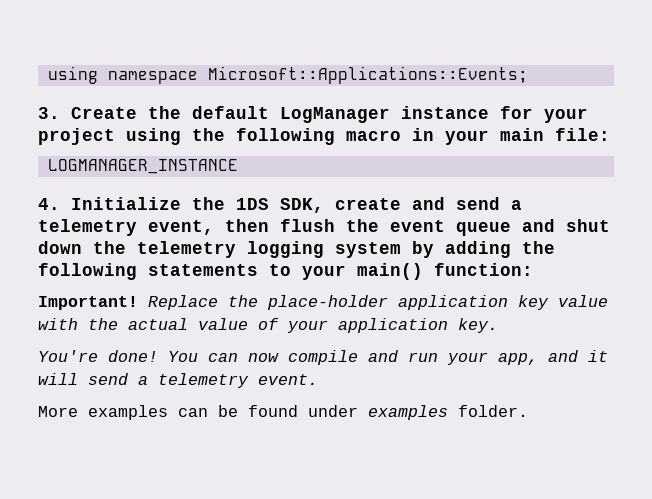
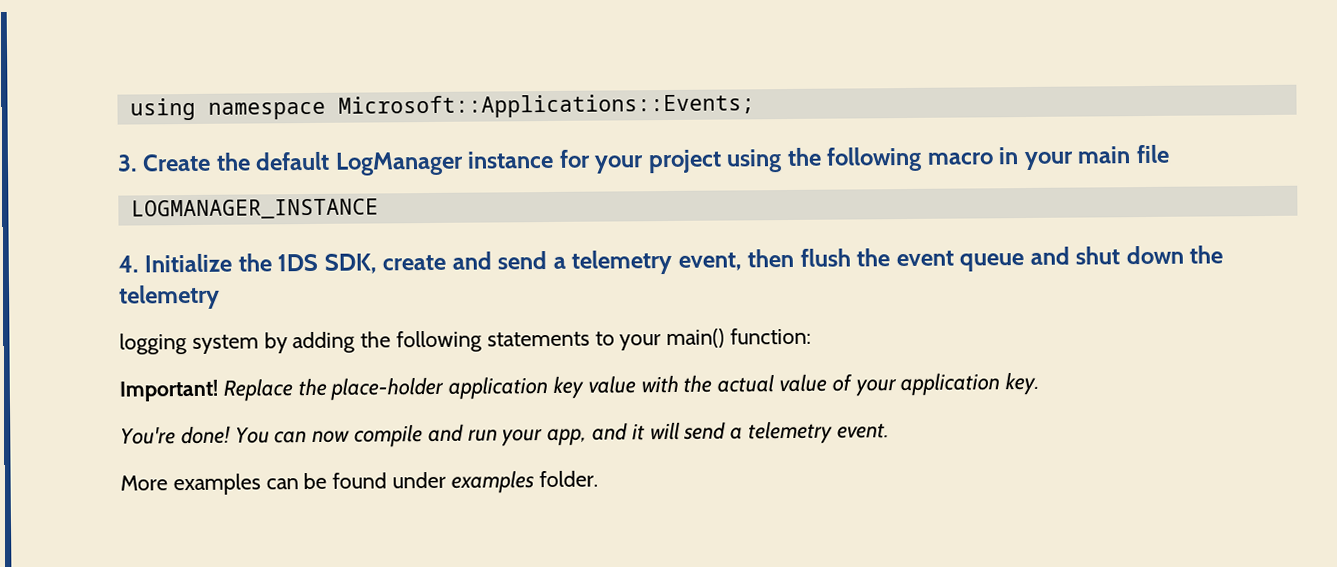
- 3. Create the default LogManager instance for your project using the following macro in your main file:
+ 3. Create the default LogManager instance for your project using the following macro in your main file
- 4. Initialize the 1DS SDK, create and send a telemetry event, then flush the event queue and shut down the telemetry logging system by adding the following statements to your main() function:
+ 4. Initialize the 1DS SDK, create and send a telemetry event, then flush the event queue and shut down the telemetry
+ logging system by adding the following statements to your main() function:

